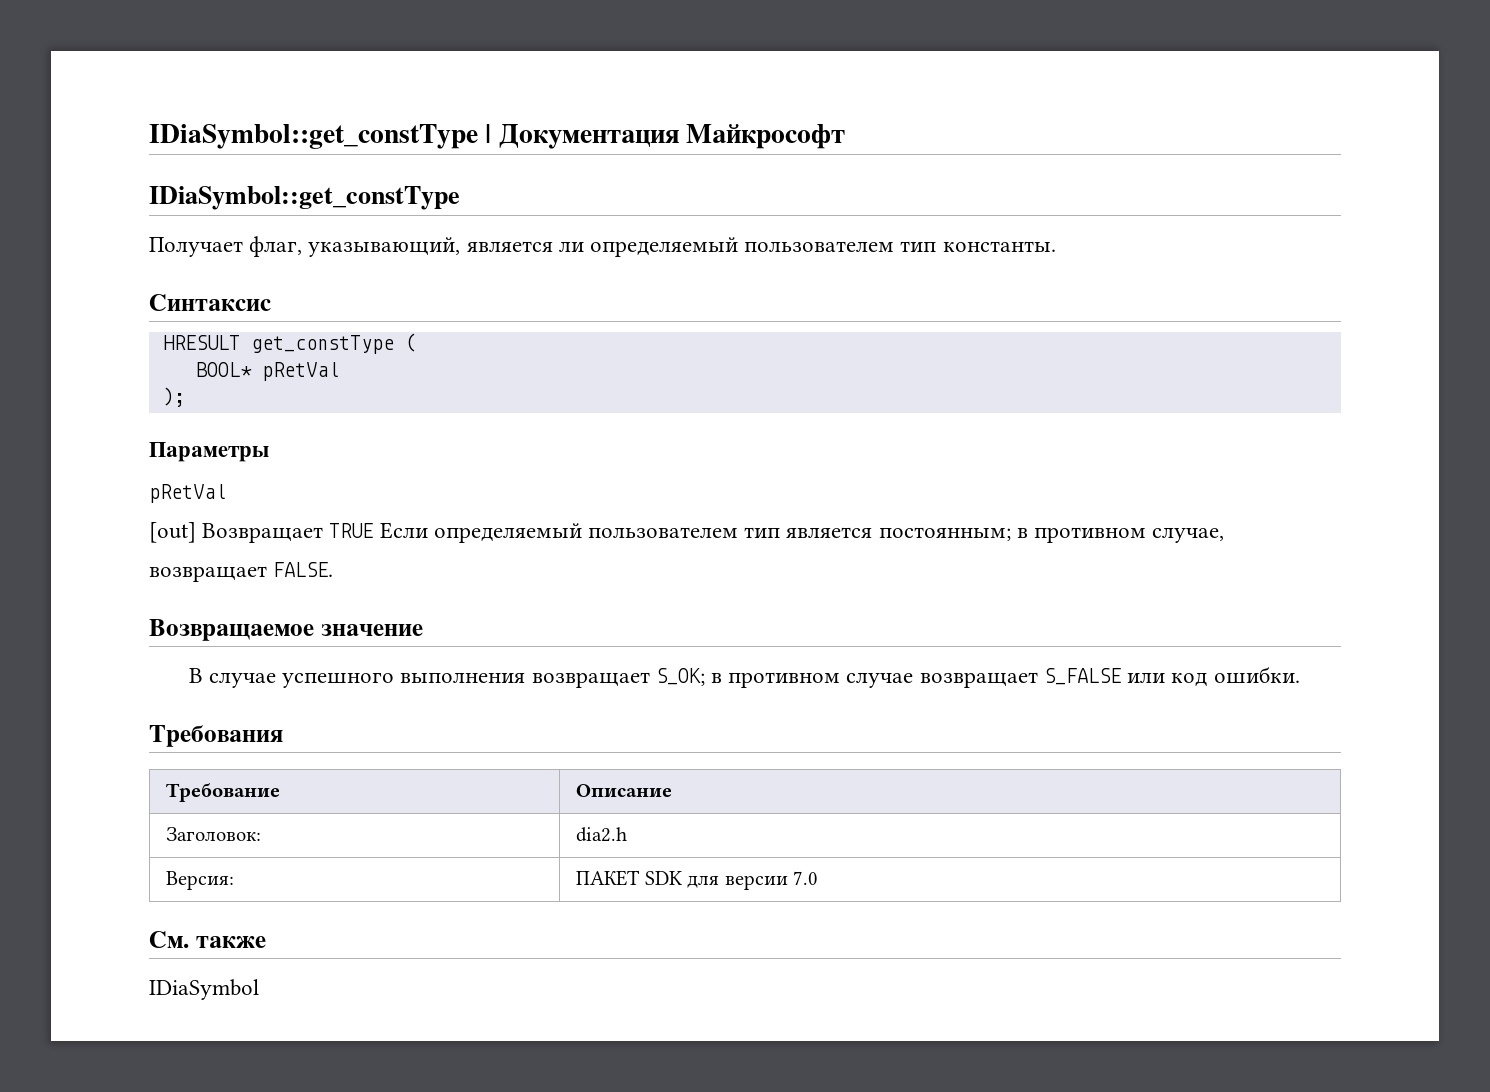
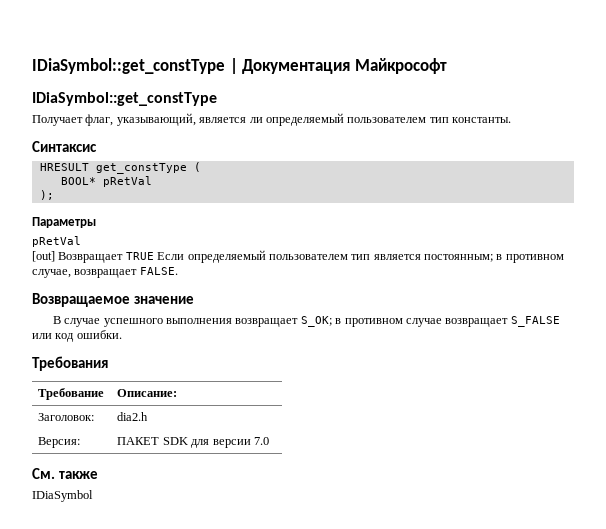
- Требование | Описание
+ Требование | Описание:

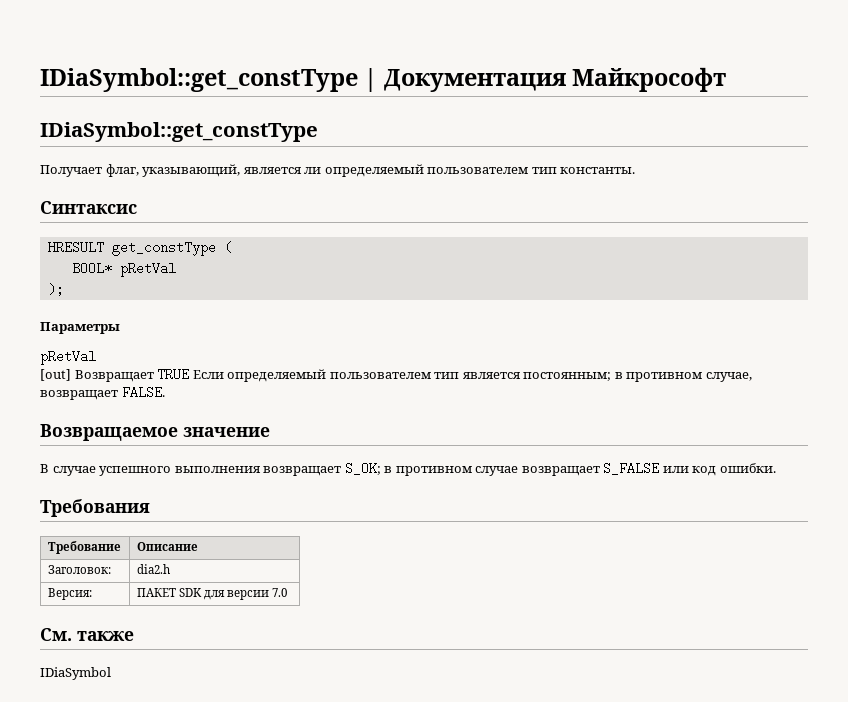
- Требование | Описание:
+ Требование | Описание

